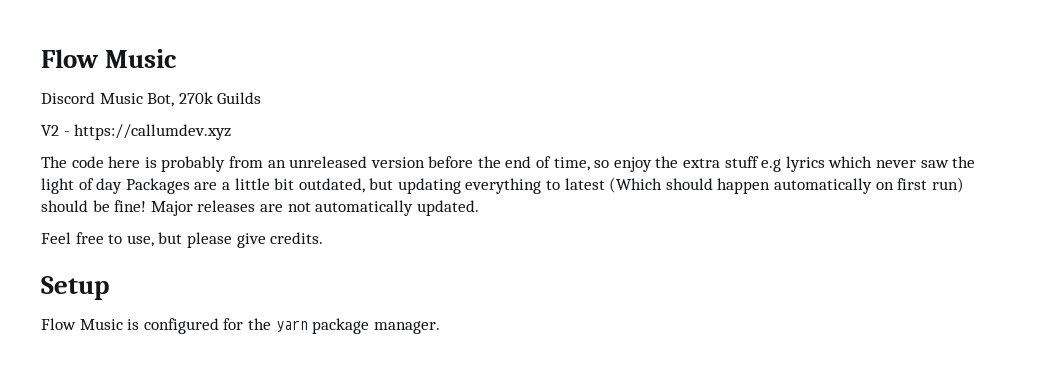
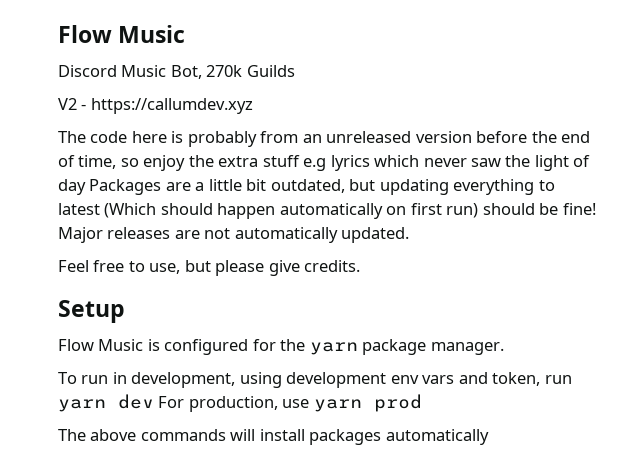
+ To run in development, using development env vars and token, run yarn dev For production, use yarn prod
+ The above commands will install packages automatically

